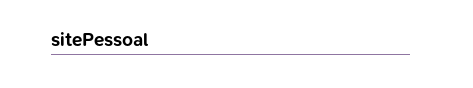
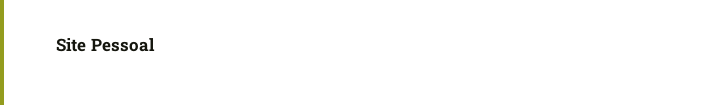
- sitePessoal
+ Site Pessoal

